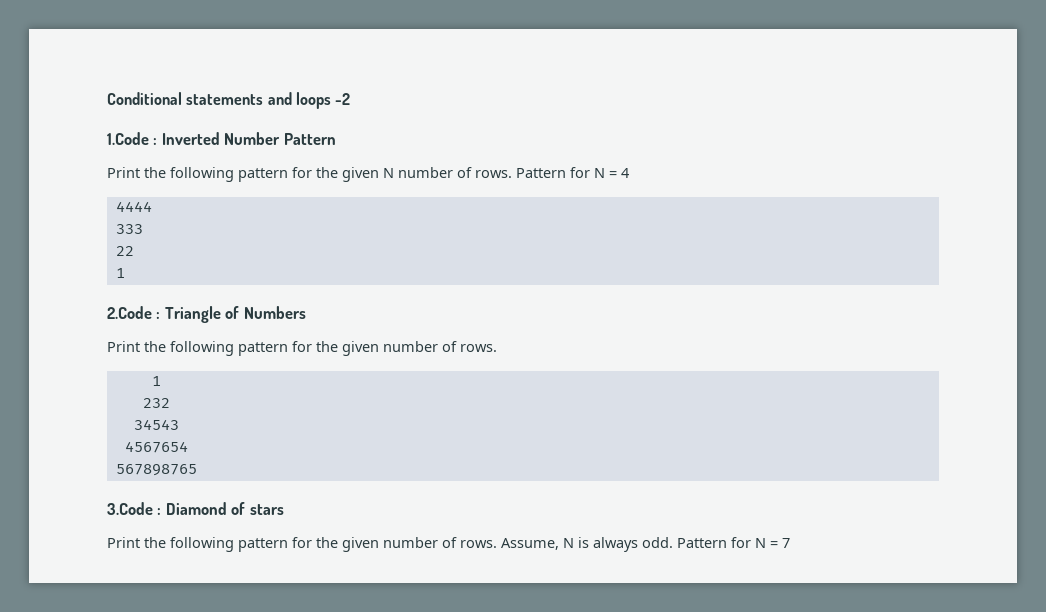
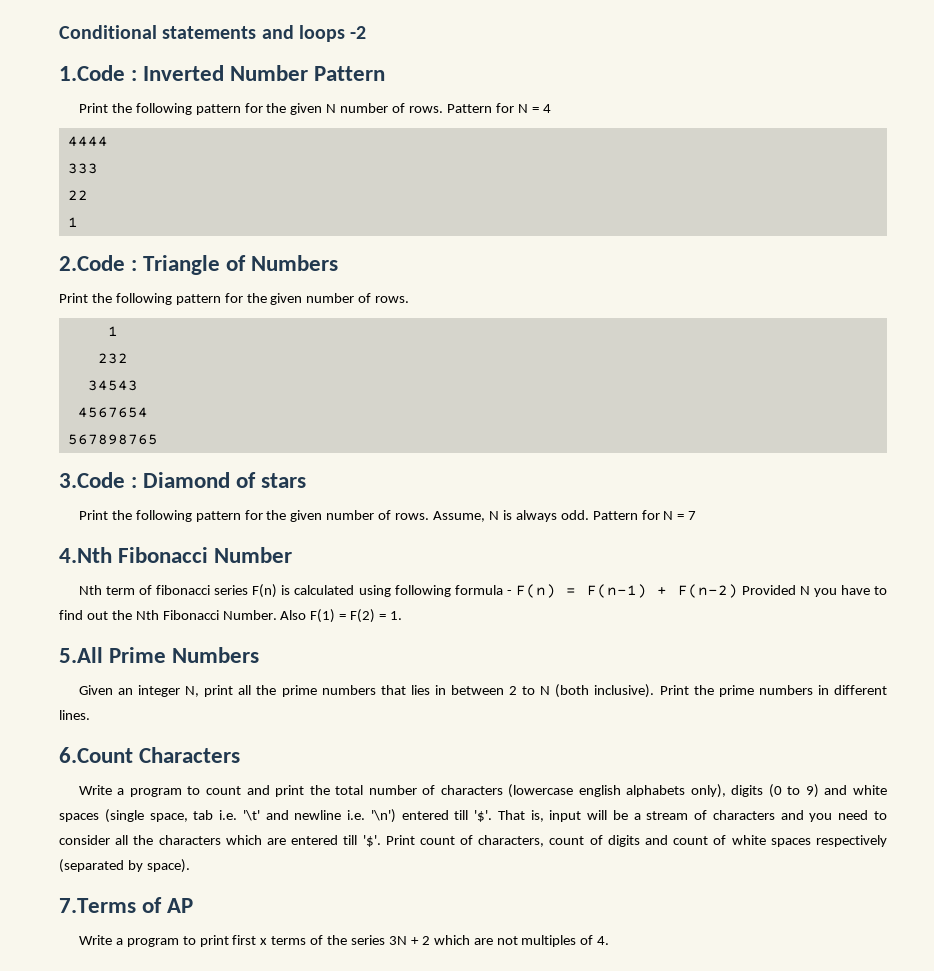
+ 4.Nth Fibonacci Number
+ Nth term of fibonacci series F(n) is calculated using following formula - F(n) = F(n-1) + F(n-2) Provided N you have to find out the Nth Fibonacci Number. Also F(1) = F(2) = 1.
+ 5.All Prime Numbers
+ Given an integer N, print all the prime numbers that lies in between 2 to N (both inclusive). Print the prime numbers in different lines.
+ 6.Count Characters
+ Write a program to count and print the total number of characters (lowercase english alphabets only), digits (0 to 9) and white spaces (single space, tab i.e. '\t' and newline i.e. '\n') entered till '$'. That is, input will be a stream of characters and you need to consider all the characters which are entered till '$'. Print count of characters, count of digits and count of white spaces respectively (separated by space).
+ 7.Terms of AP
+ Write a program to print first x terms of the series 3N + 2 which are not multiples of 4.

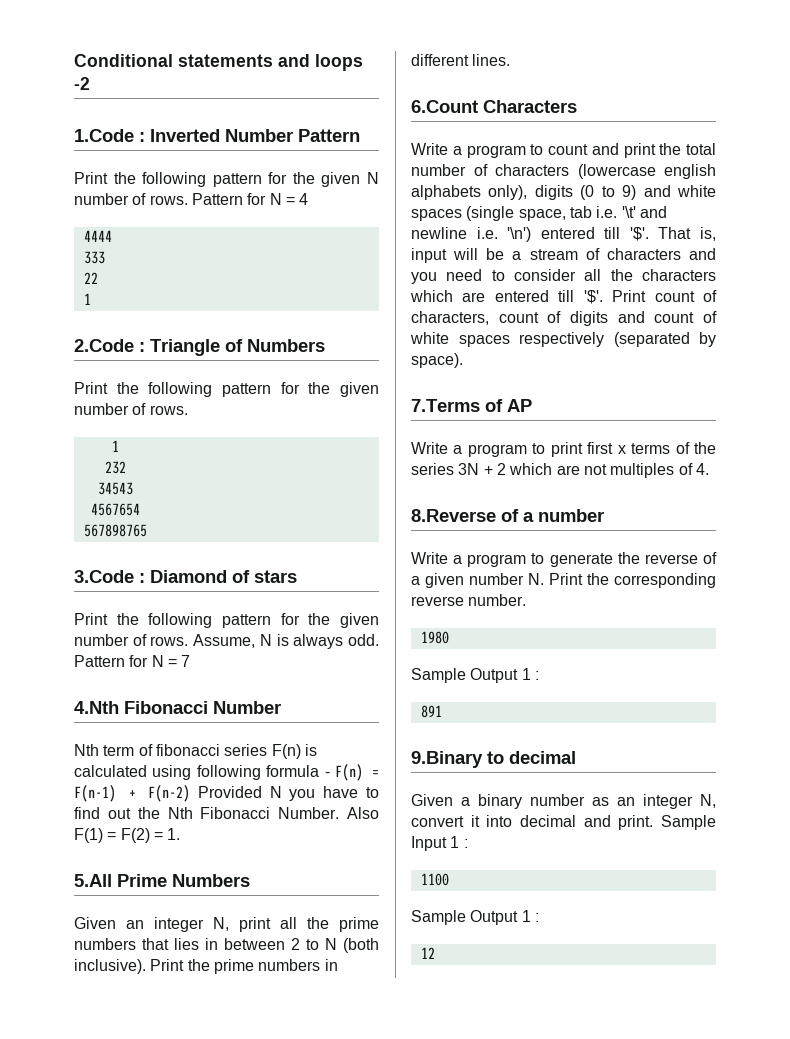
+ 8.Reverse of a number
+ Write a program to generate the reverse of a given number N. Print the corresponding reverse number.
+ 1980
+ Sample Output 1 :
+ 891
+ 9.Binary to decimal
+ Given a binary number as an integer N, convert it into decimal and print. Sample Input 1 :
+ 1100
+ Sample Output 1 :
+ 12

